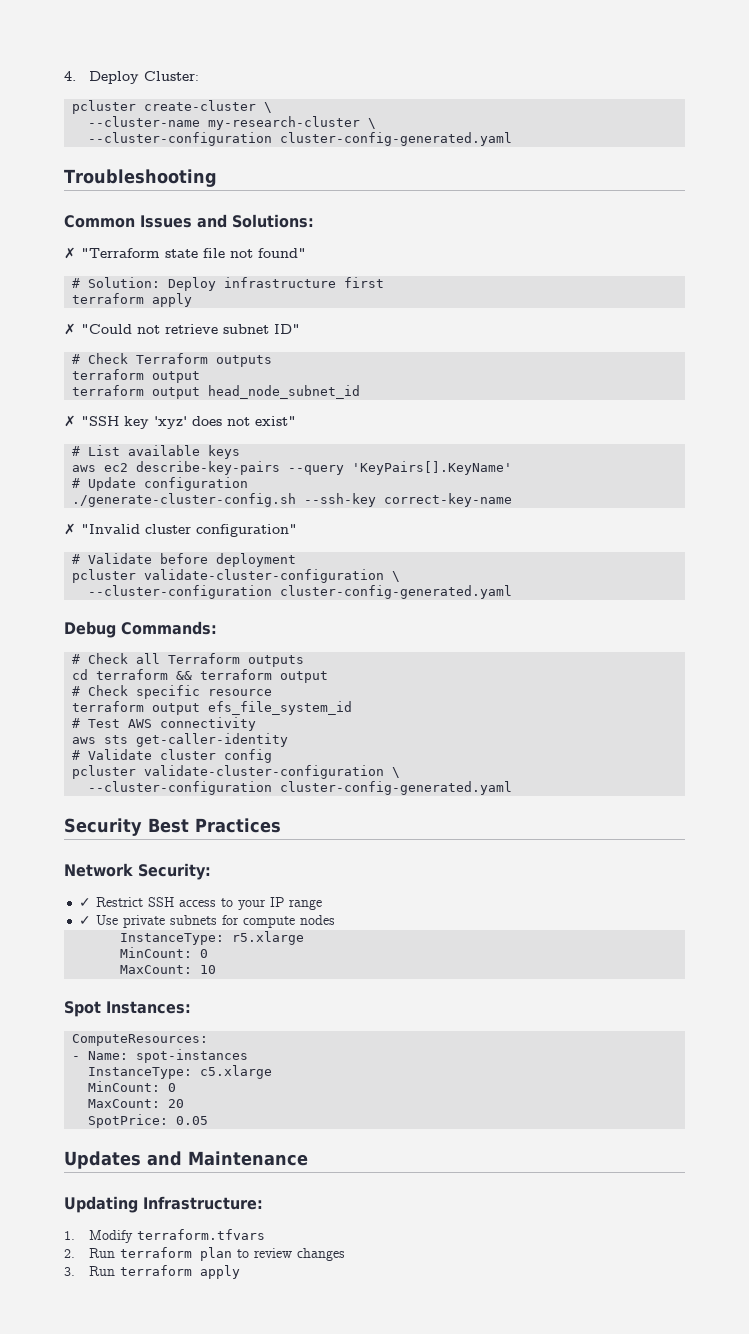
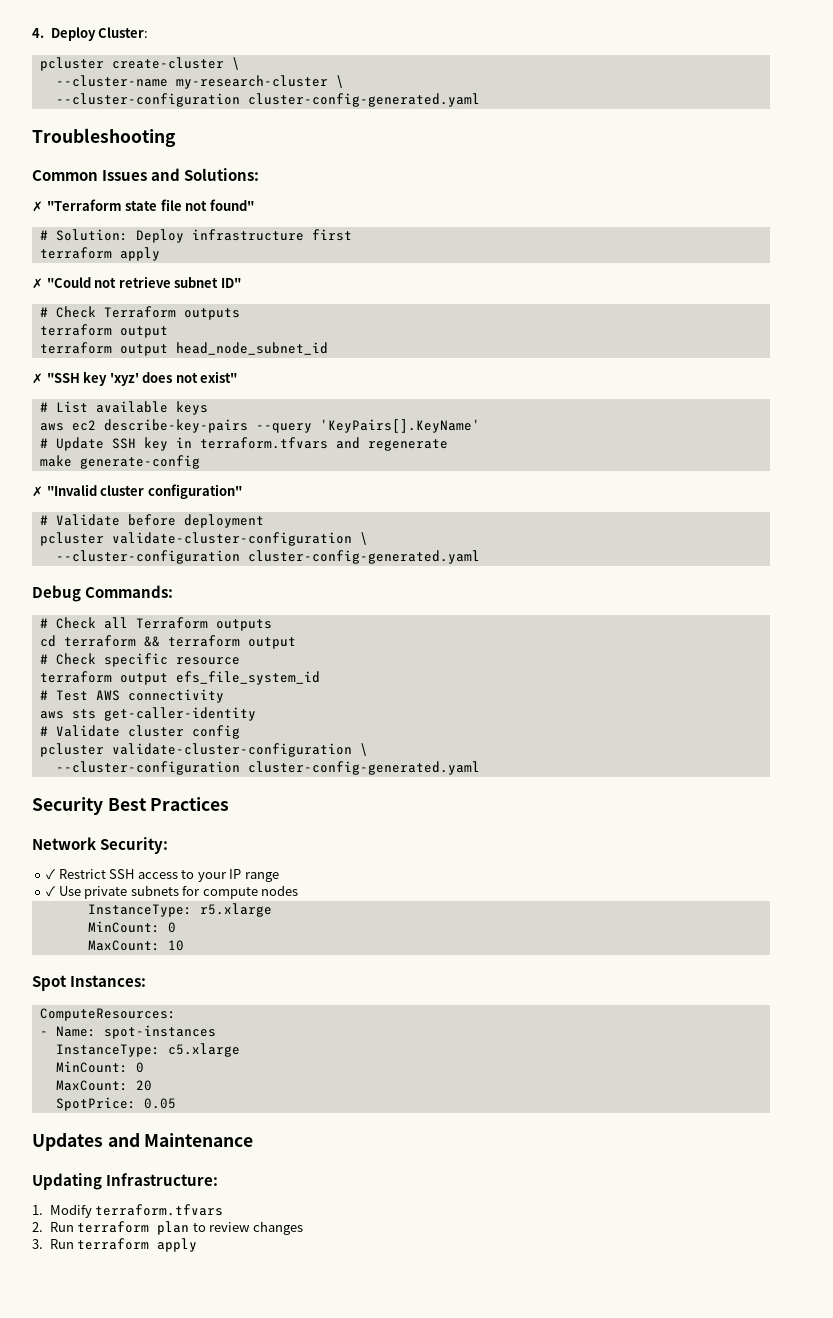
- # Update configuration
- ./generate-cluster-config.sh --ssh-key correct-key-name
+ # Update SSH key in terraform.tfvars and regenerate
+ make generate-config

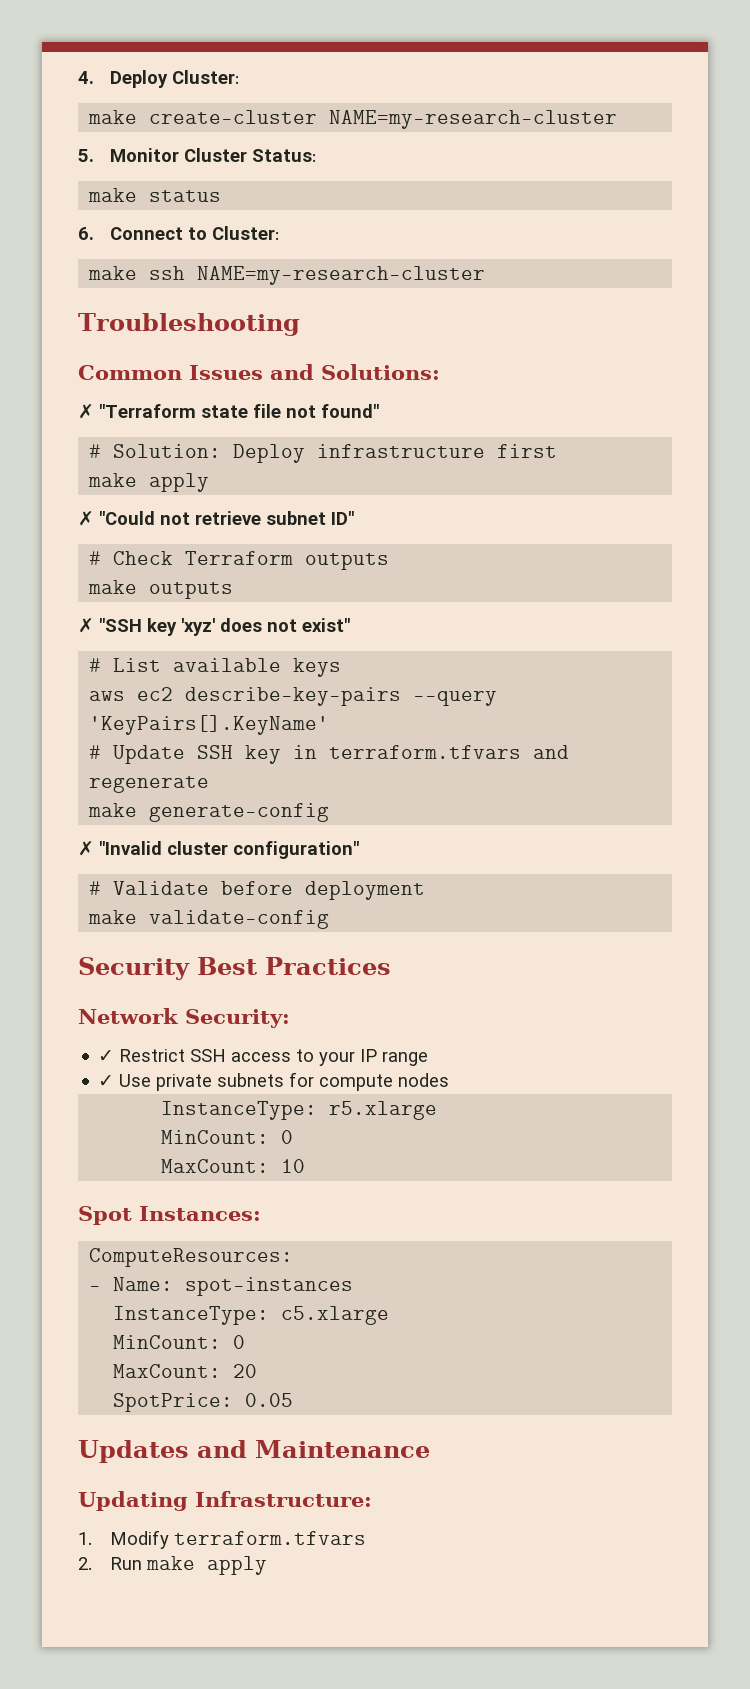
- pcluster create-cluster \
- --cluster-name my-research-cluster \
- --cluster-configuration cluster-config-generated.yaml
+ make create-cluster NAME=my-research-cluster
+ 5. Monitor Cluster Status:
+ make status
+ 6. Connect to Cluster:
+ make ssh NAME=my-research-cluster
  # Solution: Deploy infrastructure first
- terraform apply
+ make apply
  # Check Terraform outputs
- terraform output
- terraform output head_node_subnet_id
+ make outputs
  # Validate before deployment
- pcluster validate-cluster-configuration \
- --cluster-configuration cluster-config-generated.yaml
- Debug Commands:
- # Check all Terraform outputs
- cd terraform && terraform output
- # Check specific resource
- terraform output efs_file_system_id
- # Test AWS connectivity
- aws sts get-caller-identity
- # Validate cluster config
- pcluster validate-cluster-configuration \
- --cluster-configuration cluster-config-generated.yaml
+ make validate-config
- 2. Run terraform plan to review changes
- 3. Run terraform apply
+ 2. Run make apply

